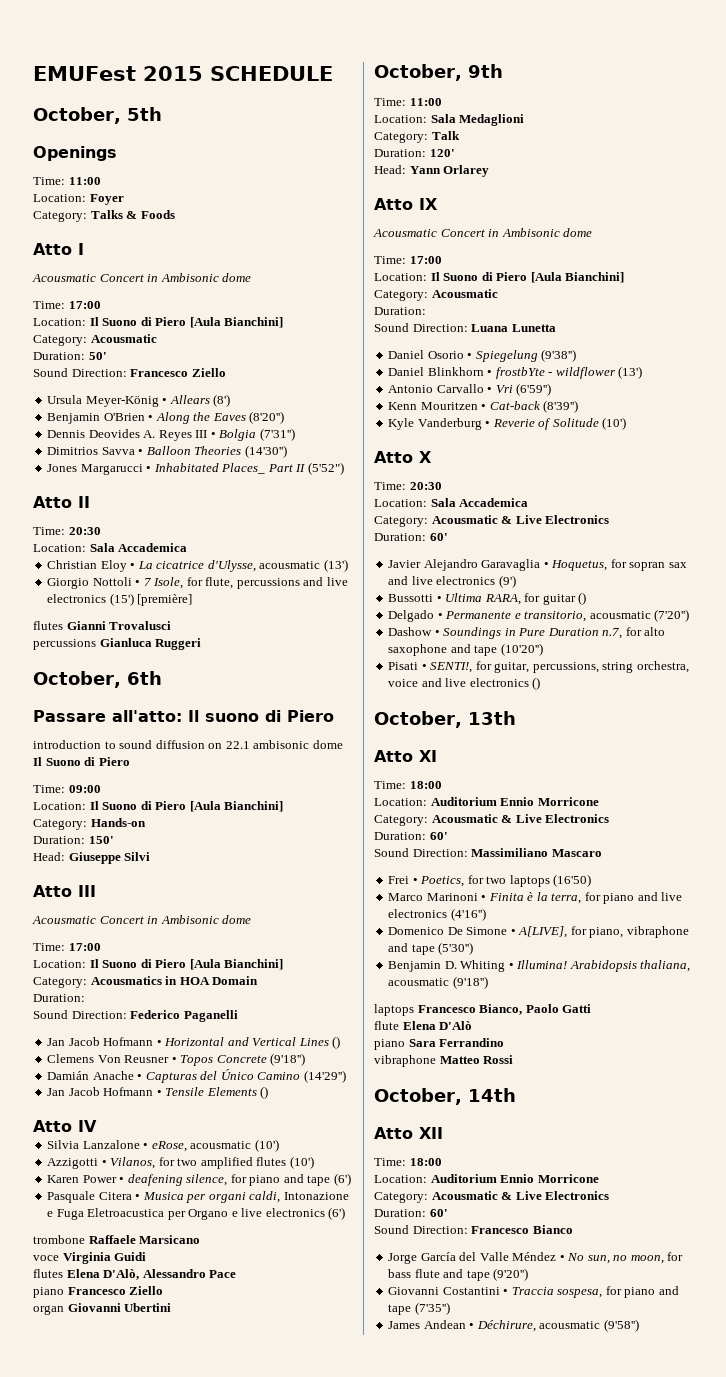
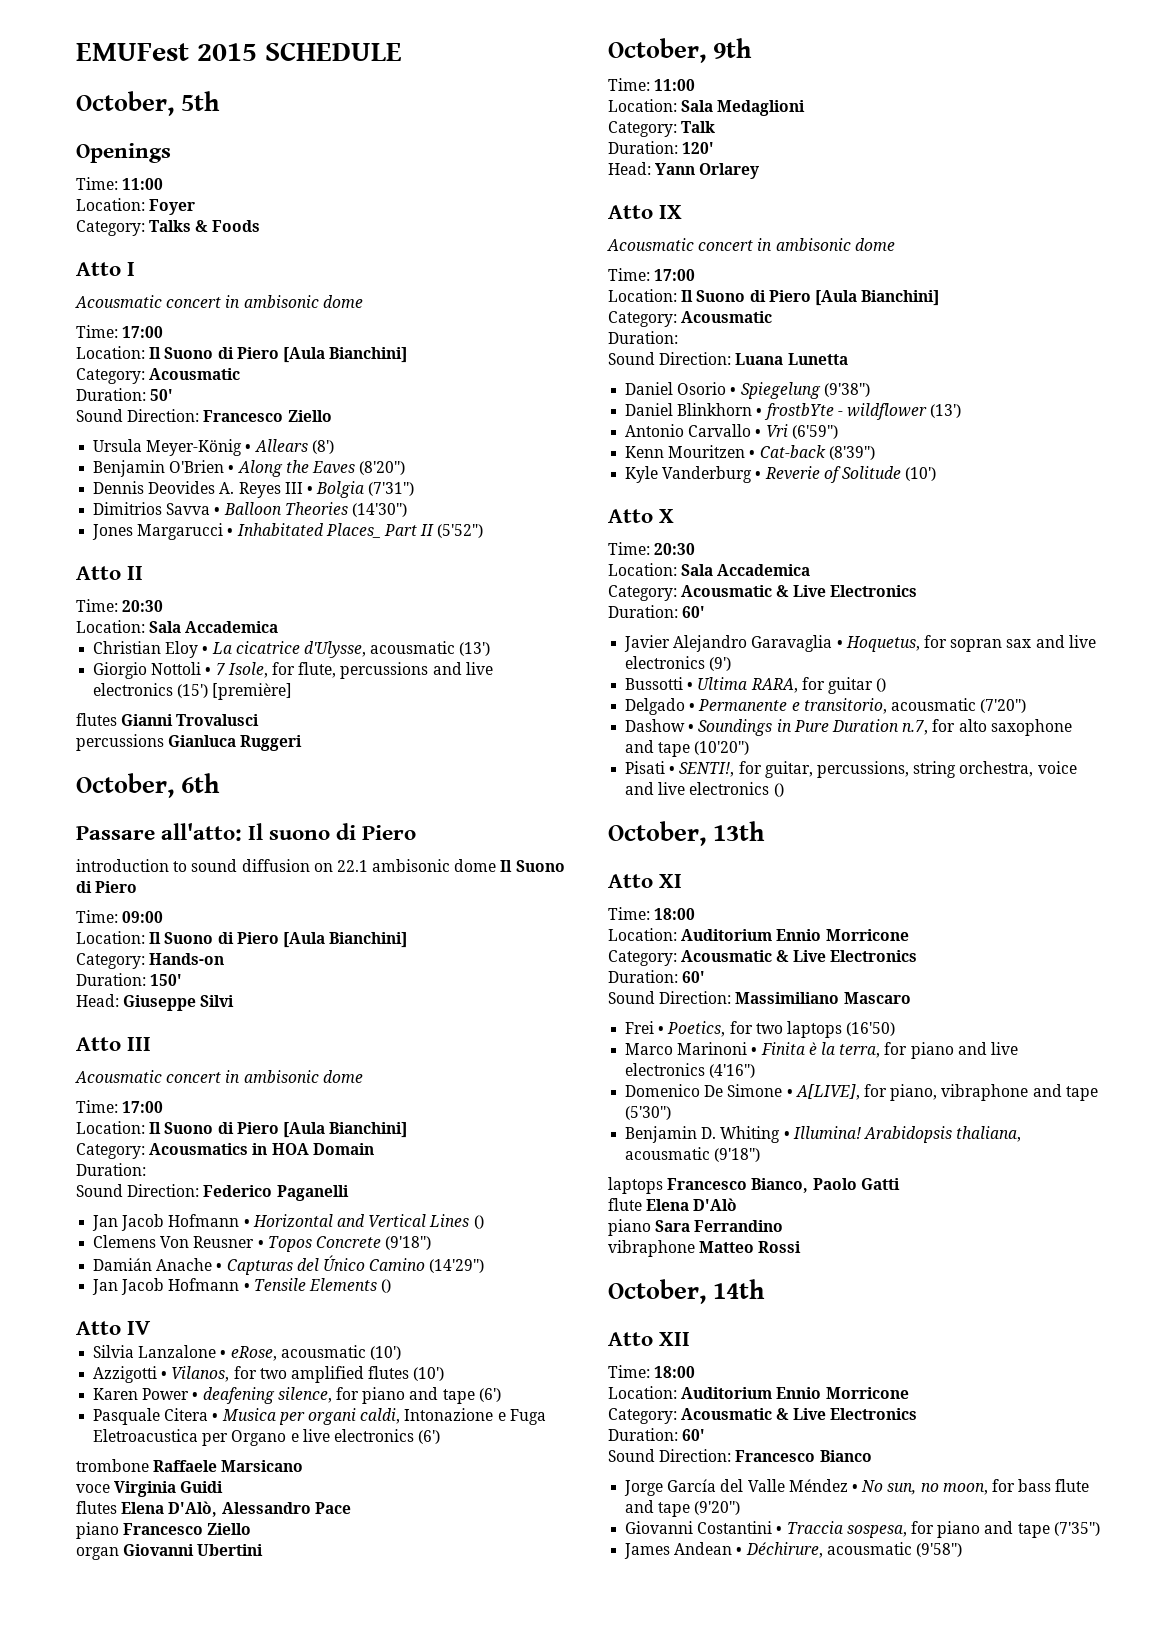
  Atto I
- Acousmatic Concert in Ambisonic dome
+ Acousmatic concert in ambisonic dome
  Atto III
- Acousmatic Concert in Ambisonic dome
+ Acousmatic concert in ambisonic dome
  Atto IX
- Acousmatic Concert in Ambisonic dome
+ Acousmatic concert in ambisonic dome

